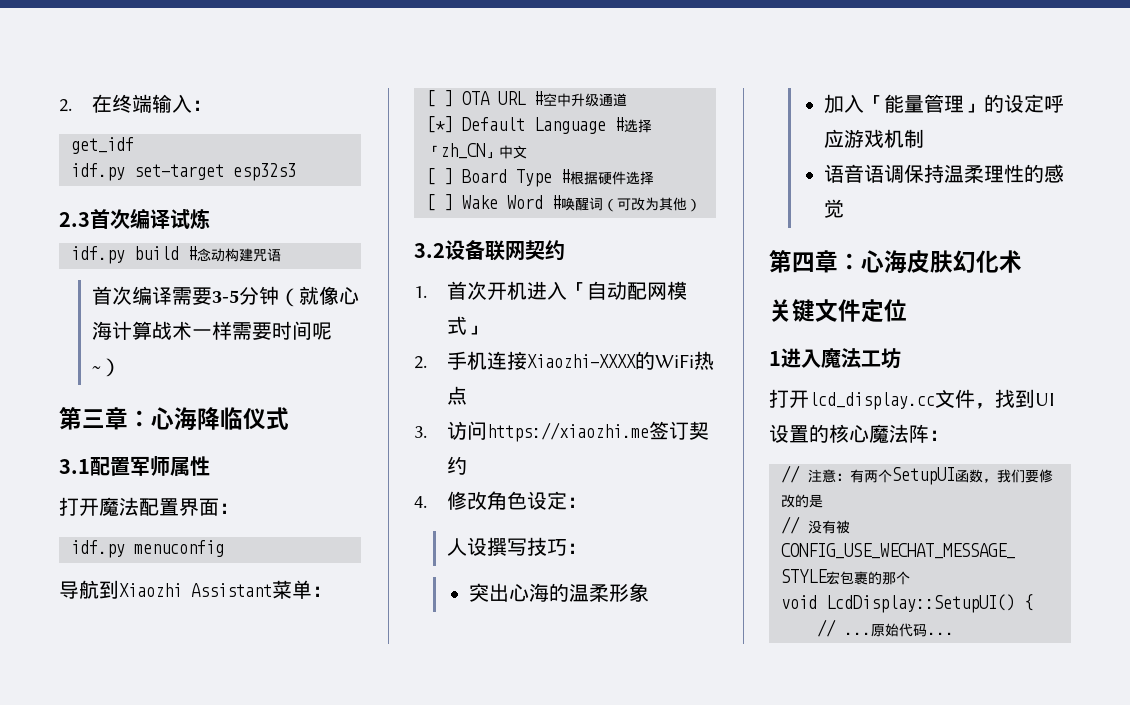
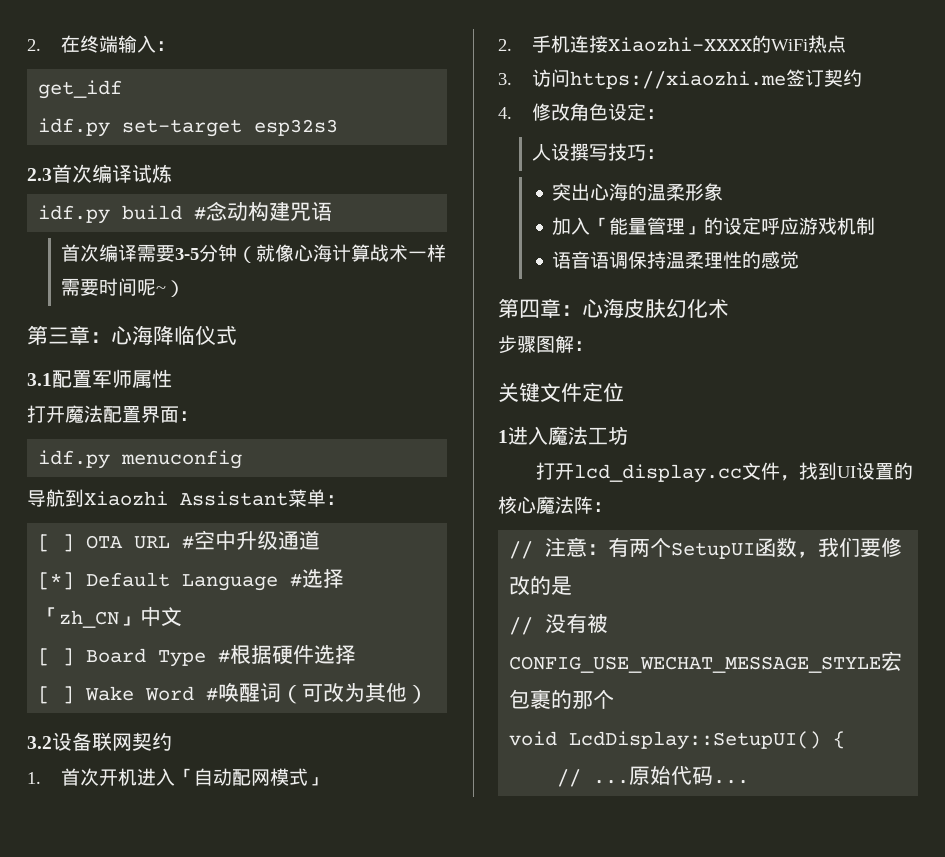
+ 步骤图解：

